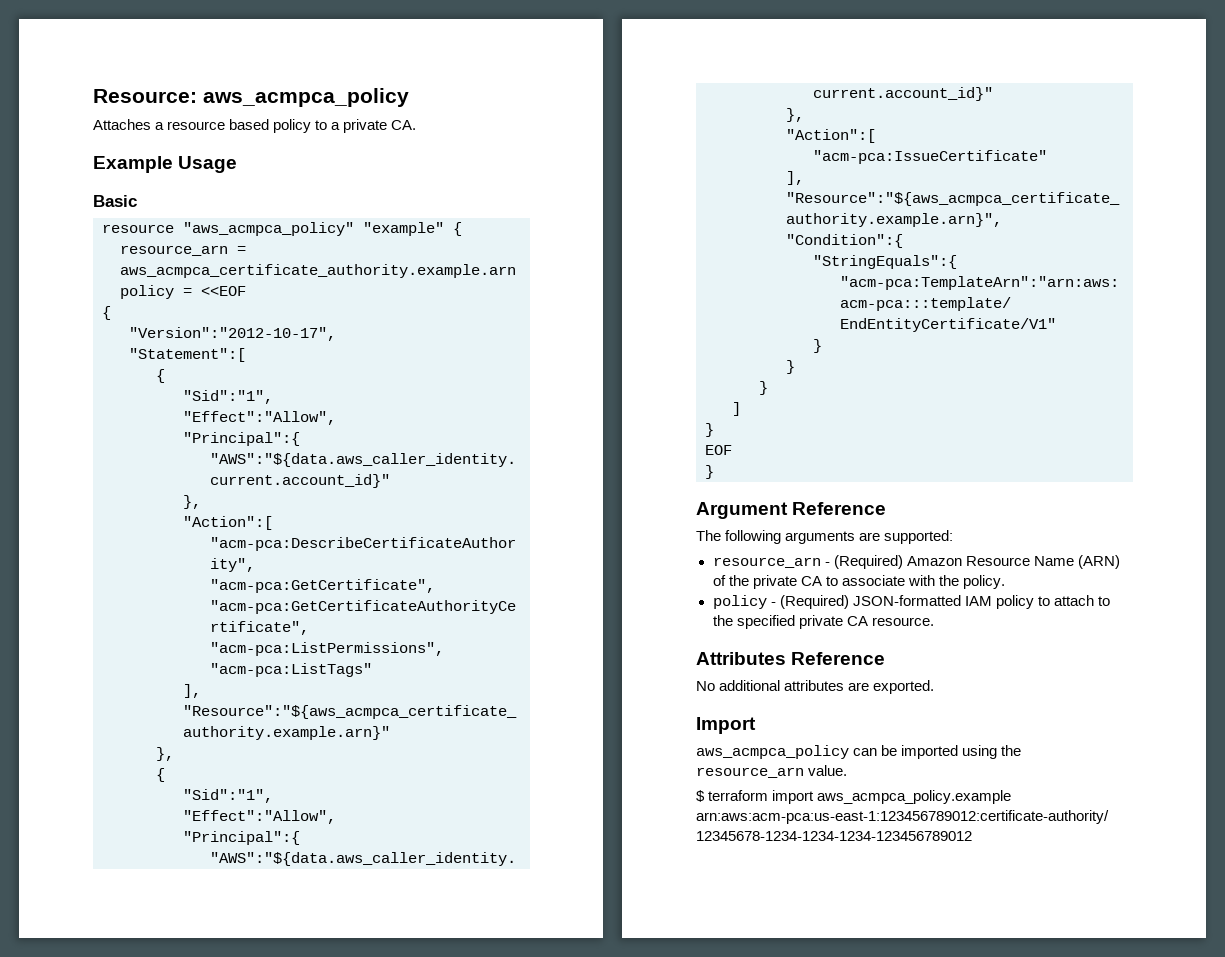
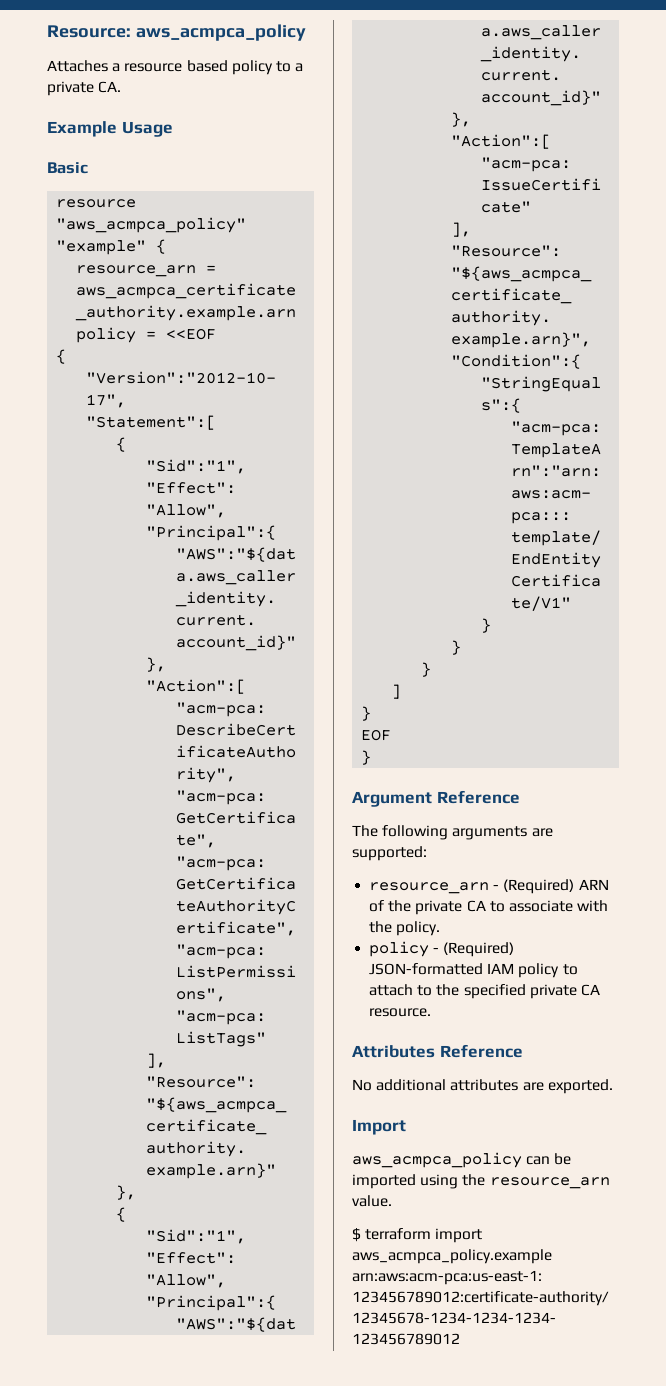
- resource_arn - (Required) Amazon Resource Name (ARN) of the private CA to associate with the policy.
+ resource_arn - (Required) ARN of the private CA to associate with the policy.

